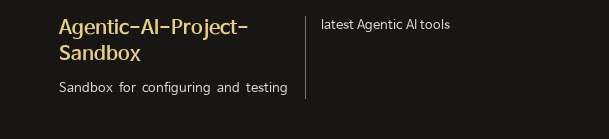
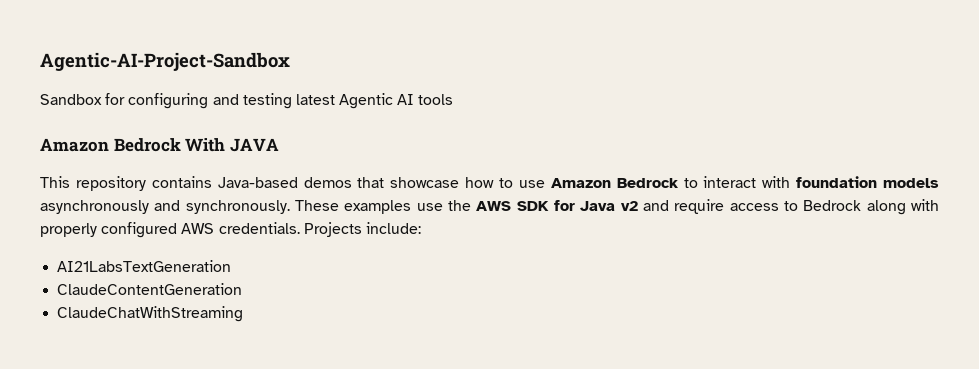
+ Amazon Bedrock With JAVA
+ This repository contains Java-based demos that showcase how to use Amazon Bedrock to interact with foundation models asynchronously and synchronously. These examples use the AWS SDK for Java v2 and require access to Bedrock along with properly configured AWS credentials. Projects include:
+ AI21LabsTextGeneration
+ ClaudeContentGeneration
+ ClaudeChatWithStreaming

